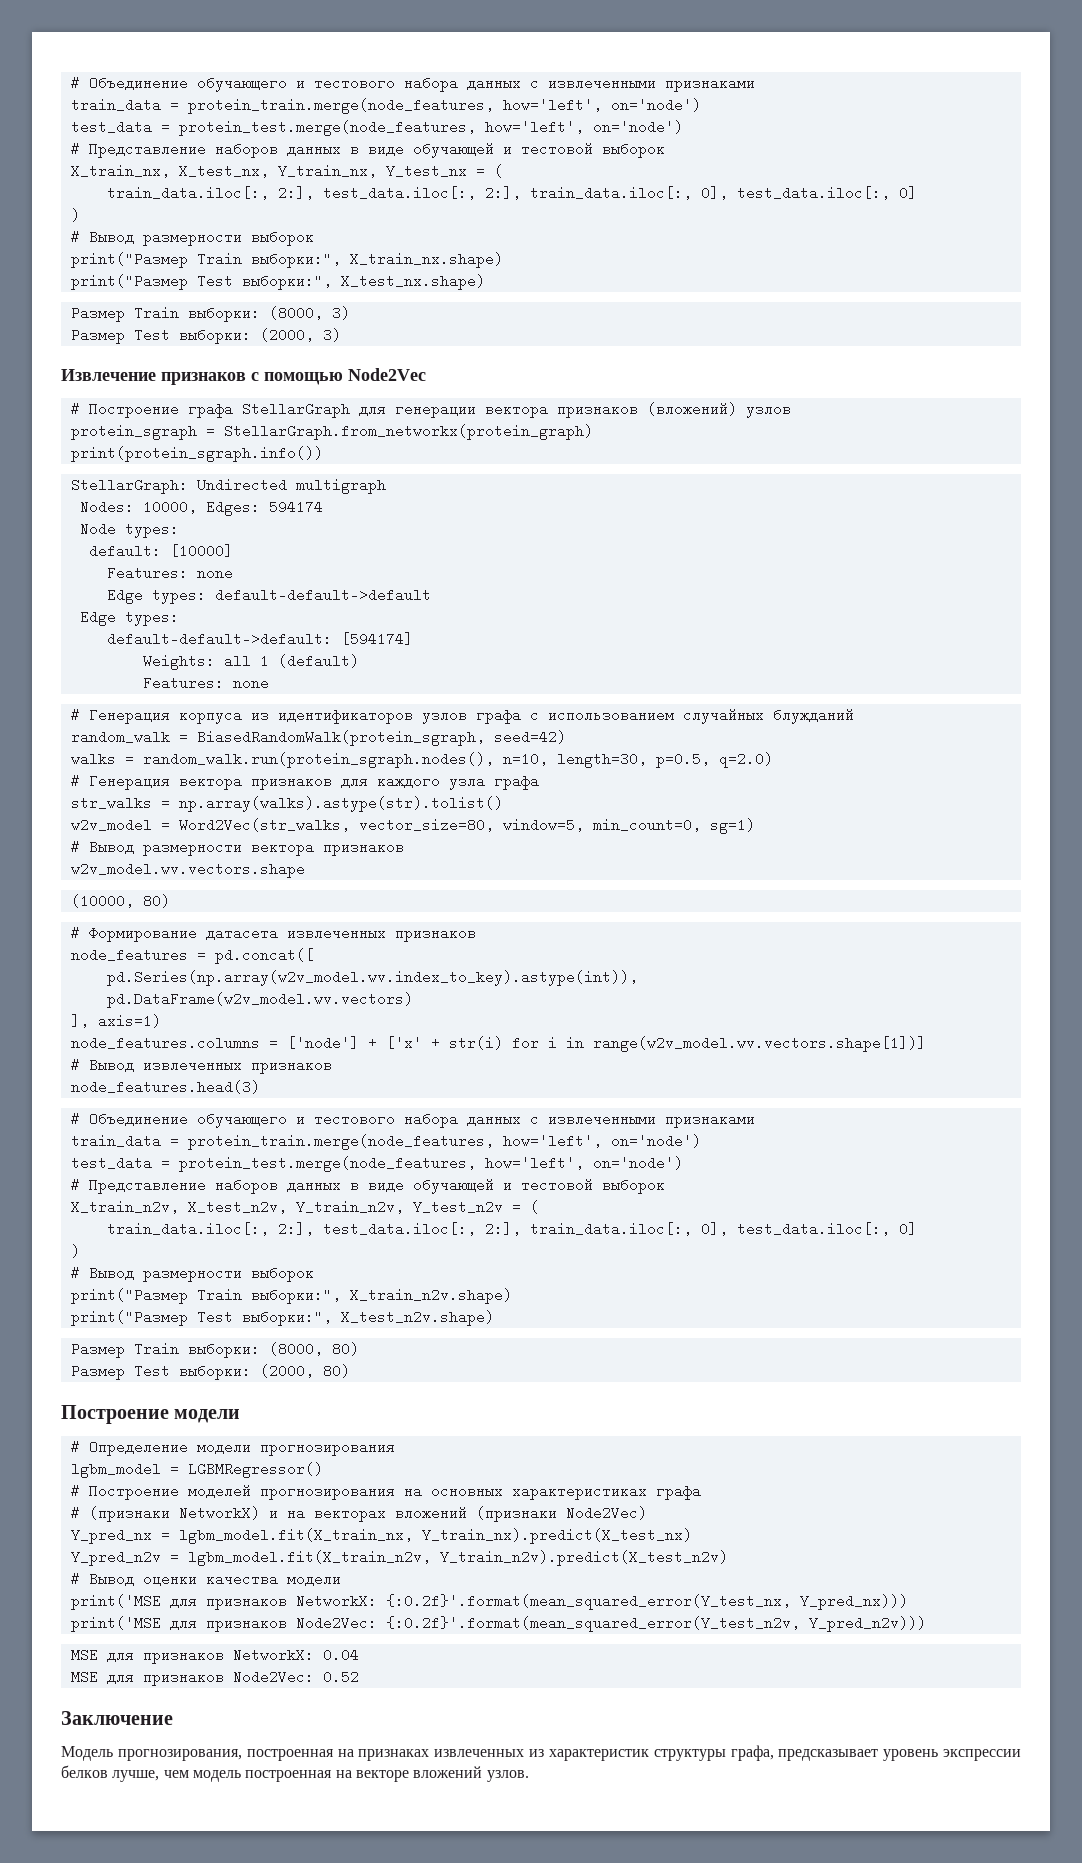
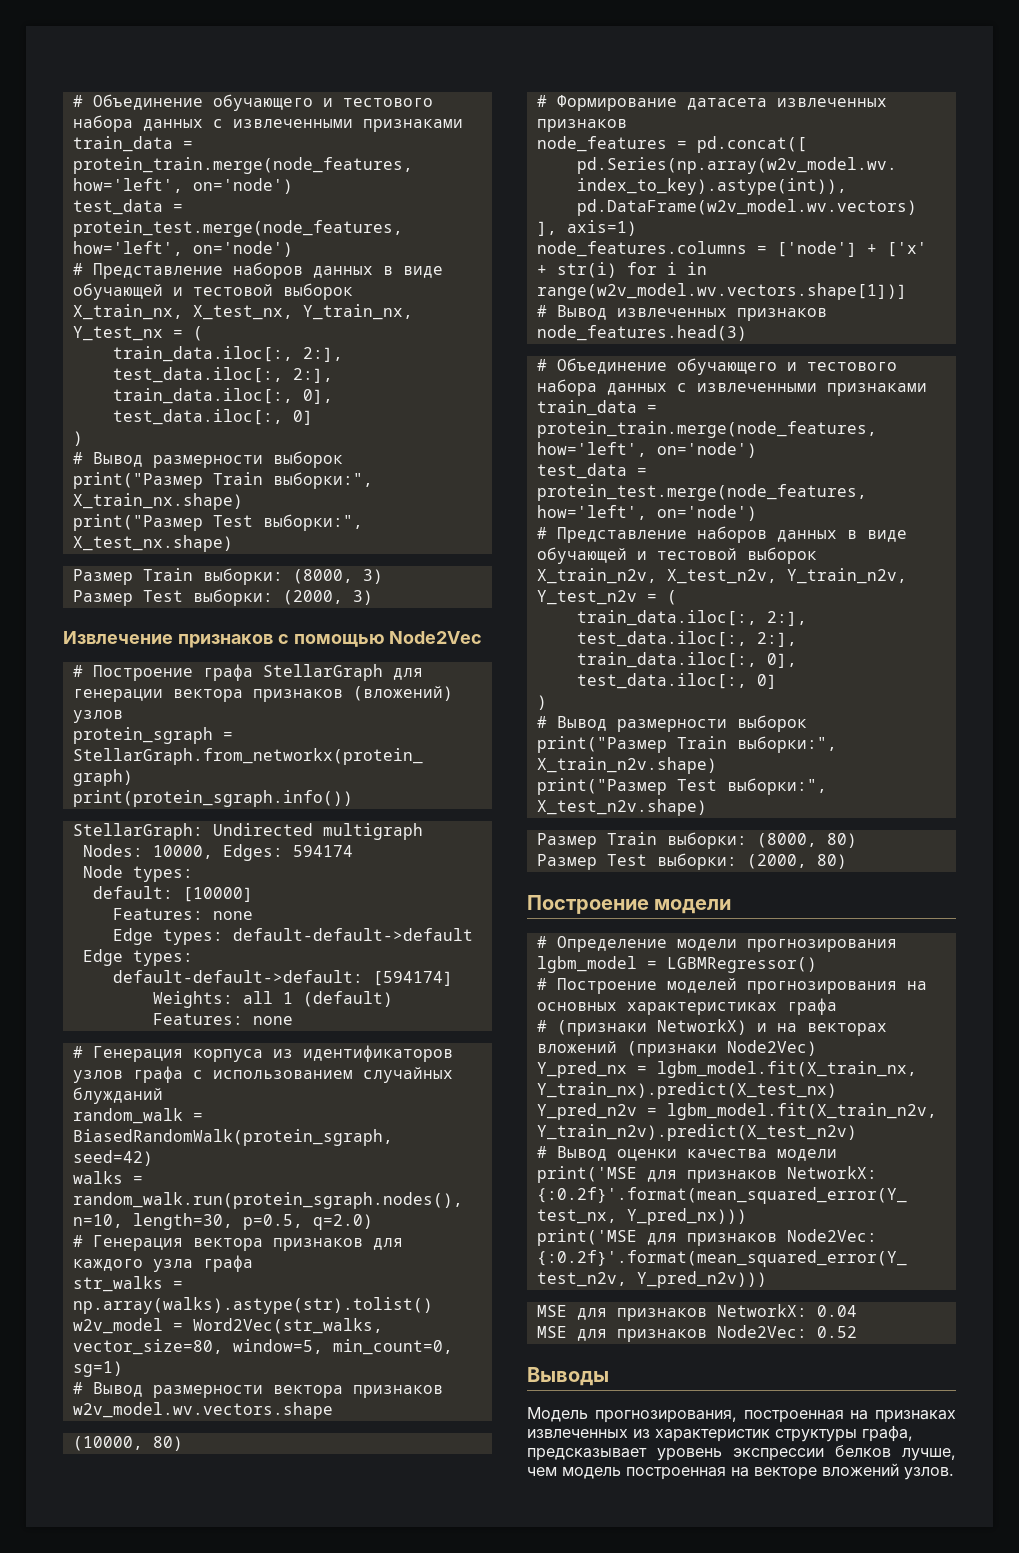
- Заключение
+ Выводы

